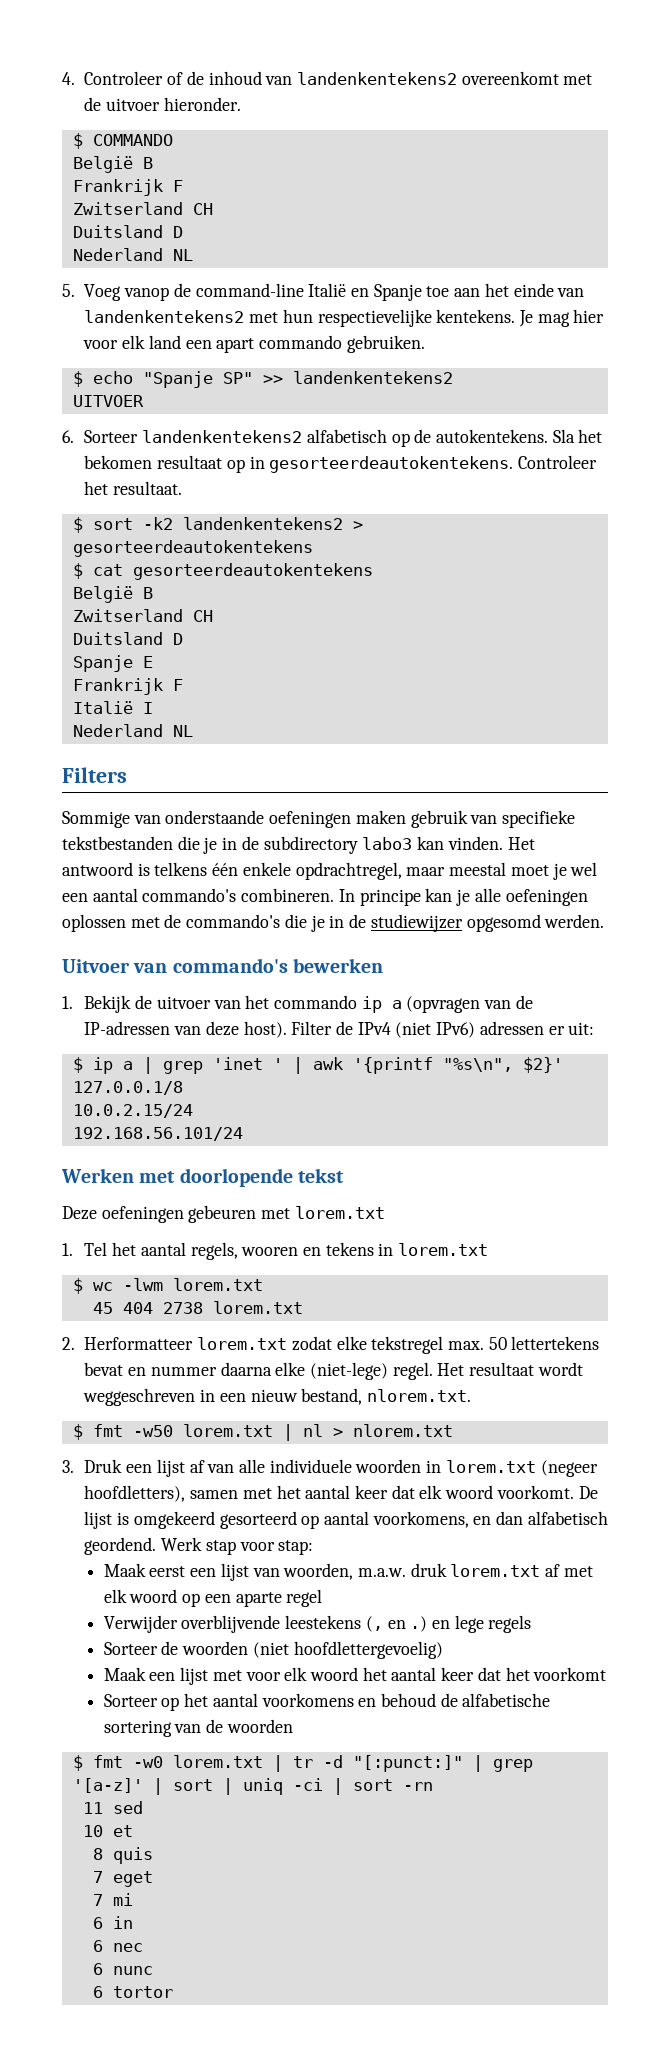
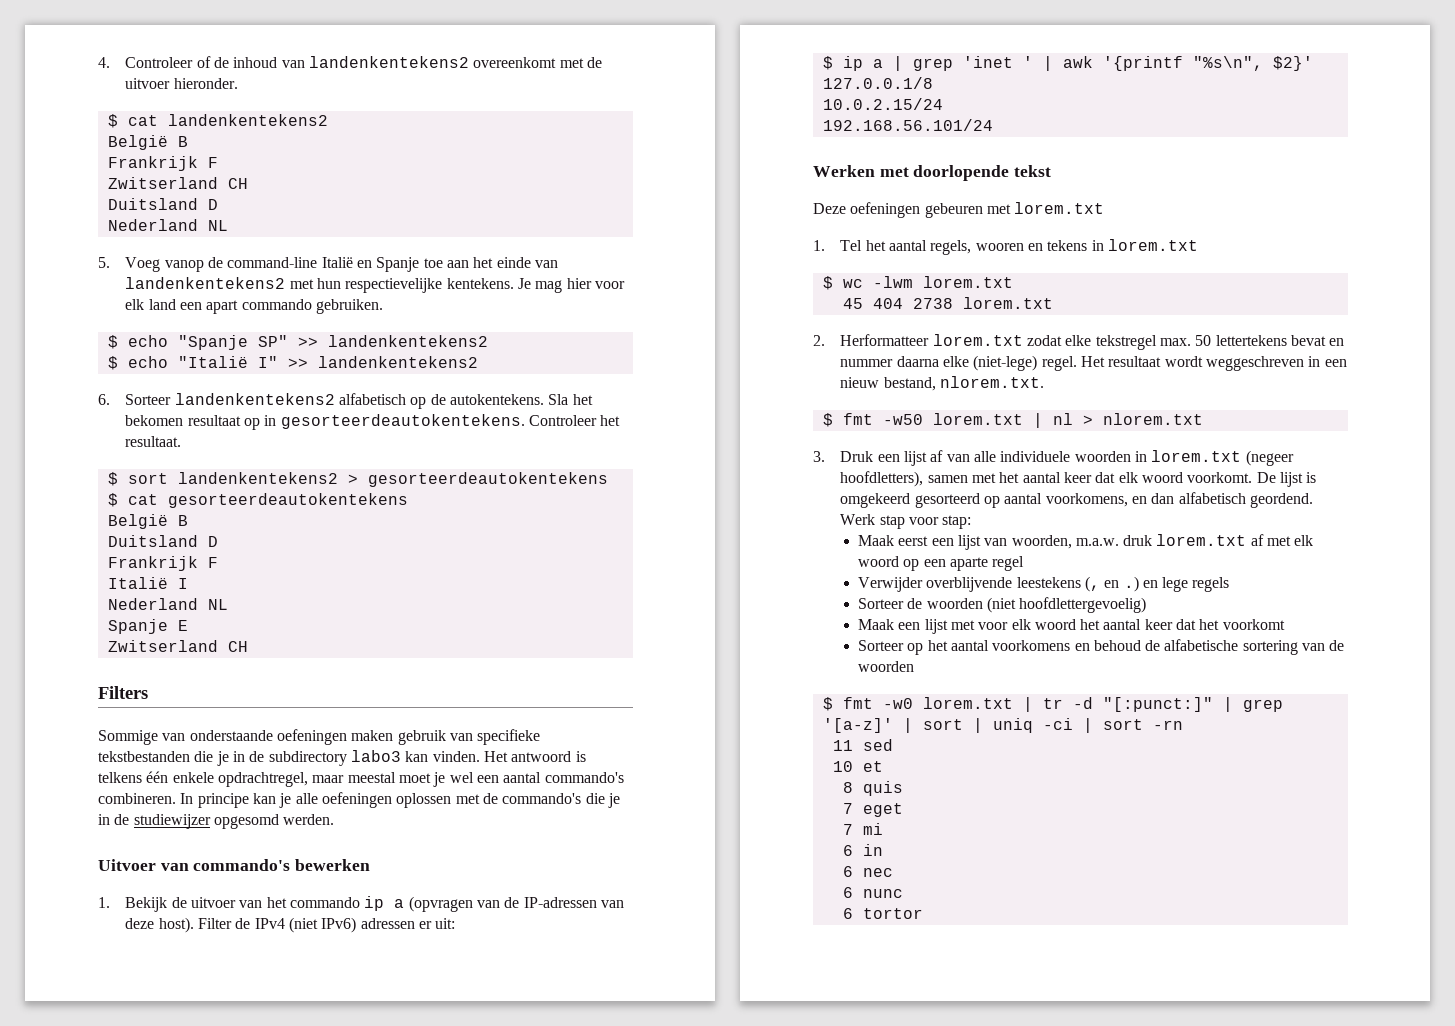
- $ COMMANDO
+ $ cat landenkentekens2
- UITVOER
+ $ echo "Italië I" >> landenkentekens2
- $ sort -k2 landenkentekens2 > gesorteerdeautokentekens
+ $ sort landenkentekens2 > gesorteerdeautokentekens
  $ cat gesorteerdeautokentekens
  België B
- Zwitserland CH
  Duitsland D
- Spanje E
+ Spanje E
+ Zwitserland CH

